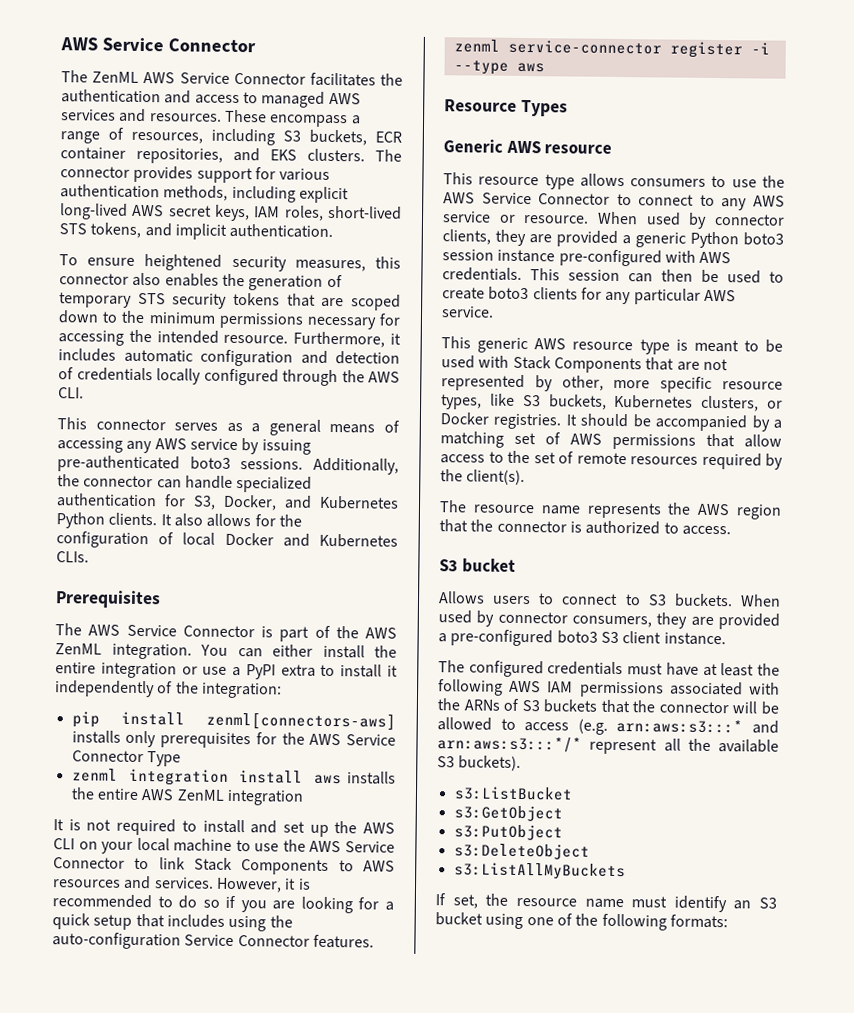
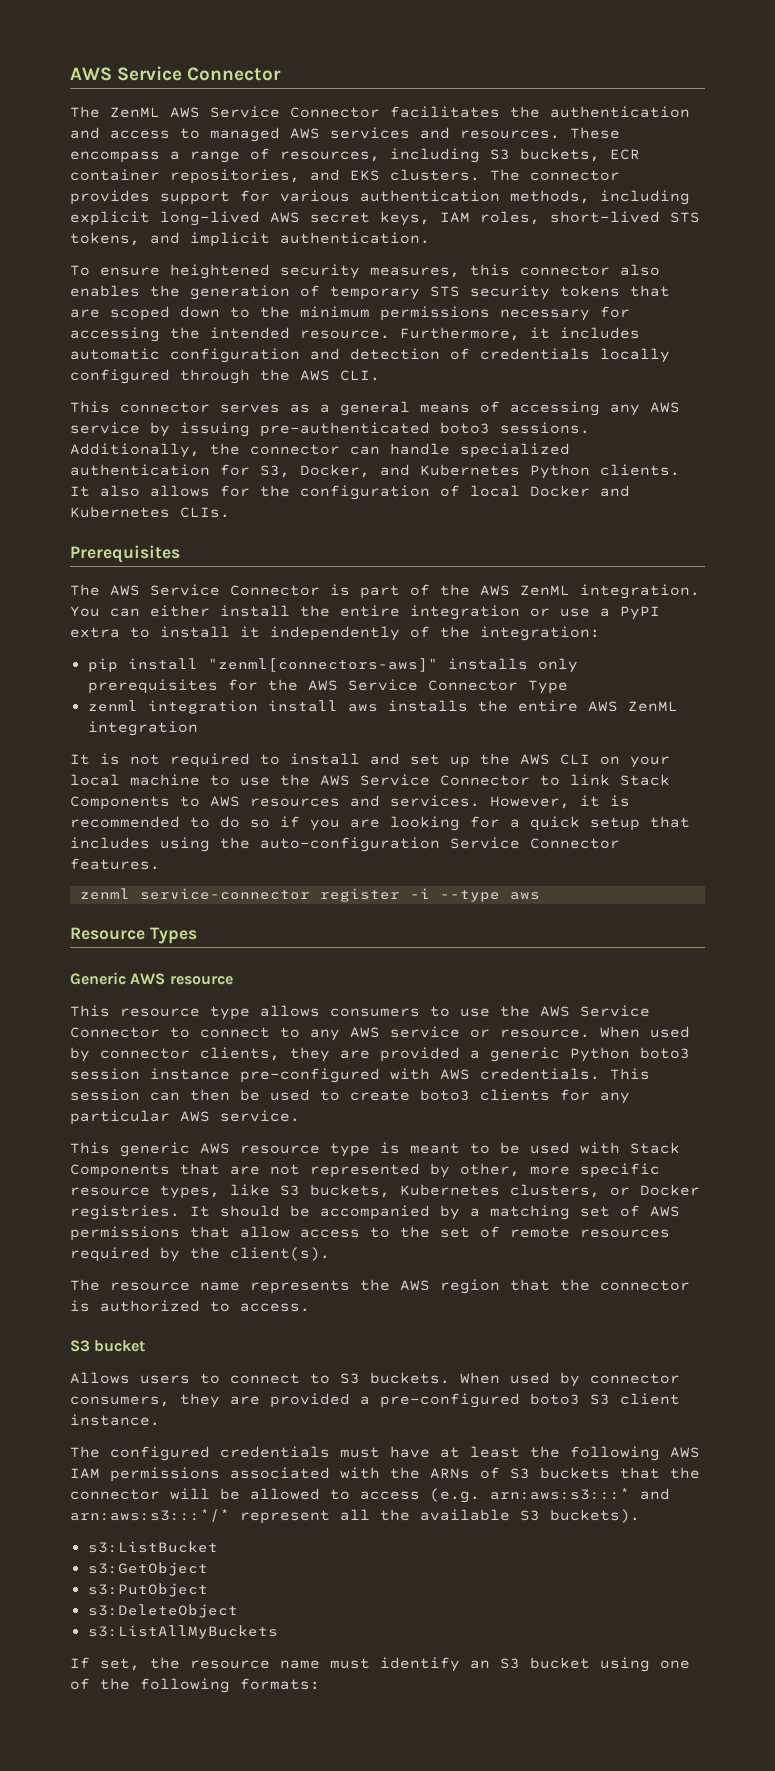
- pip install zenml[connectors-aws] installs only prerequisites for the AWS Service Connector Type
+ pip install "zenml[connectors-aws]" installs only prerequisites for the AWS Service Connector Type

